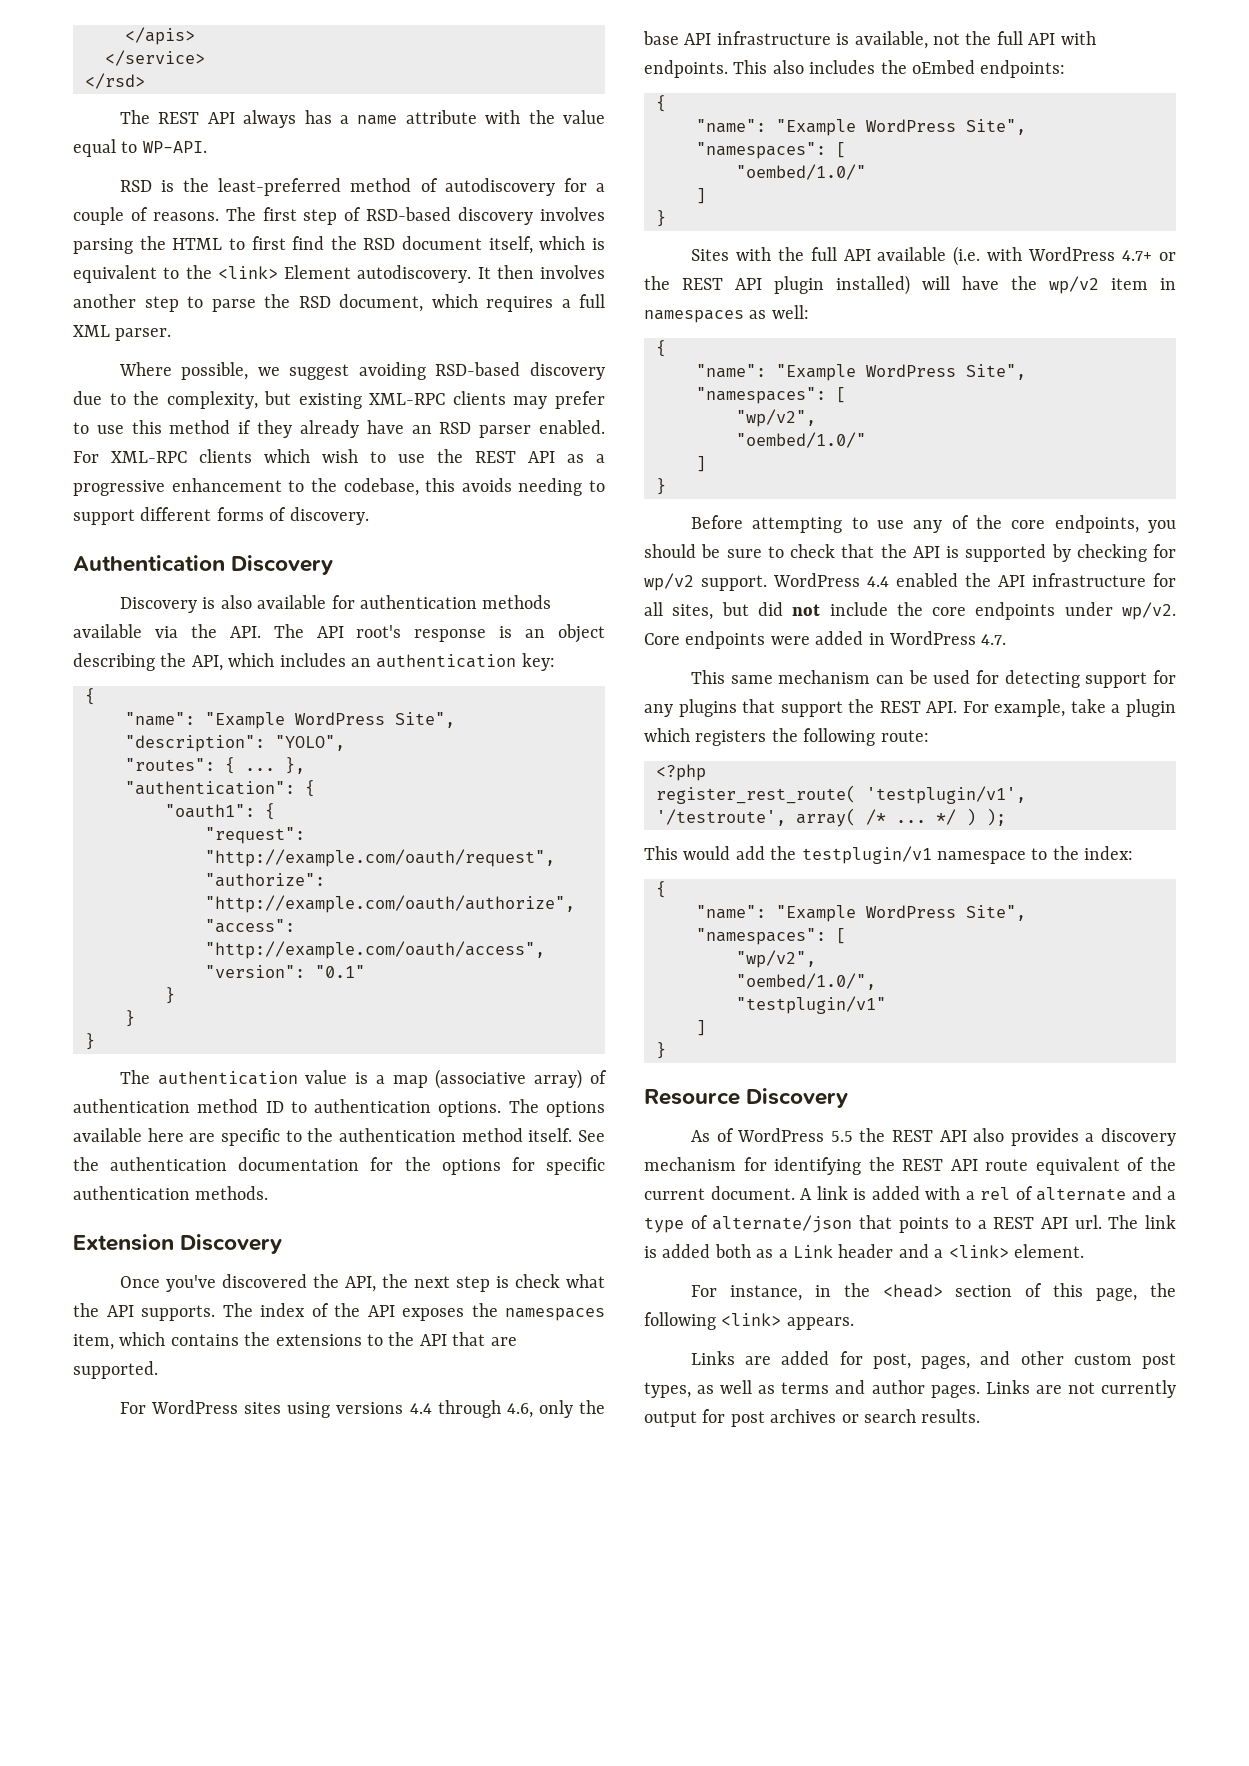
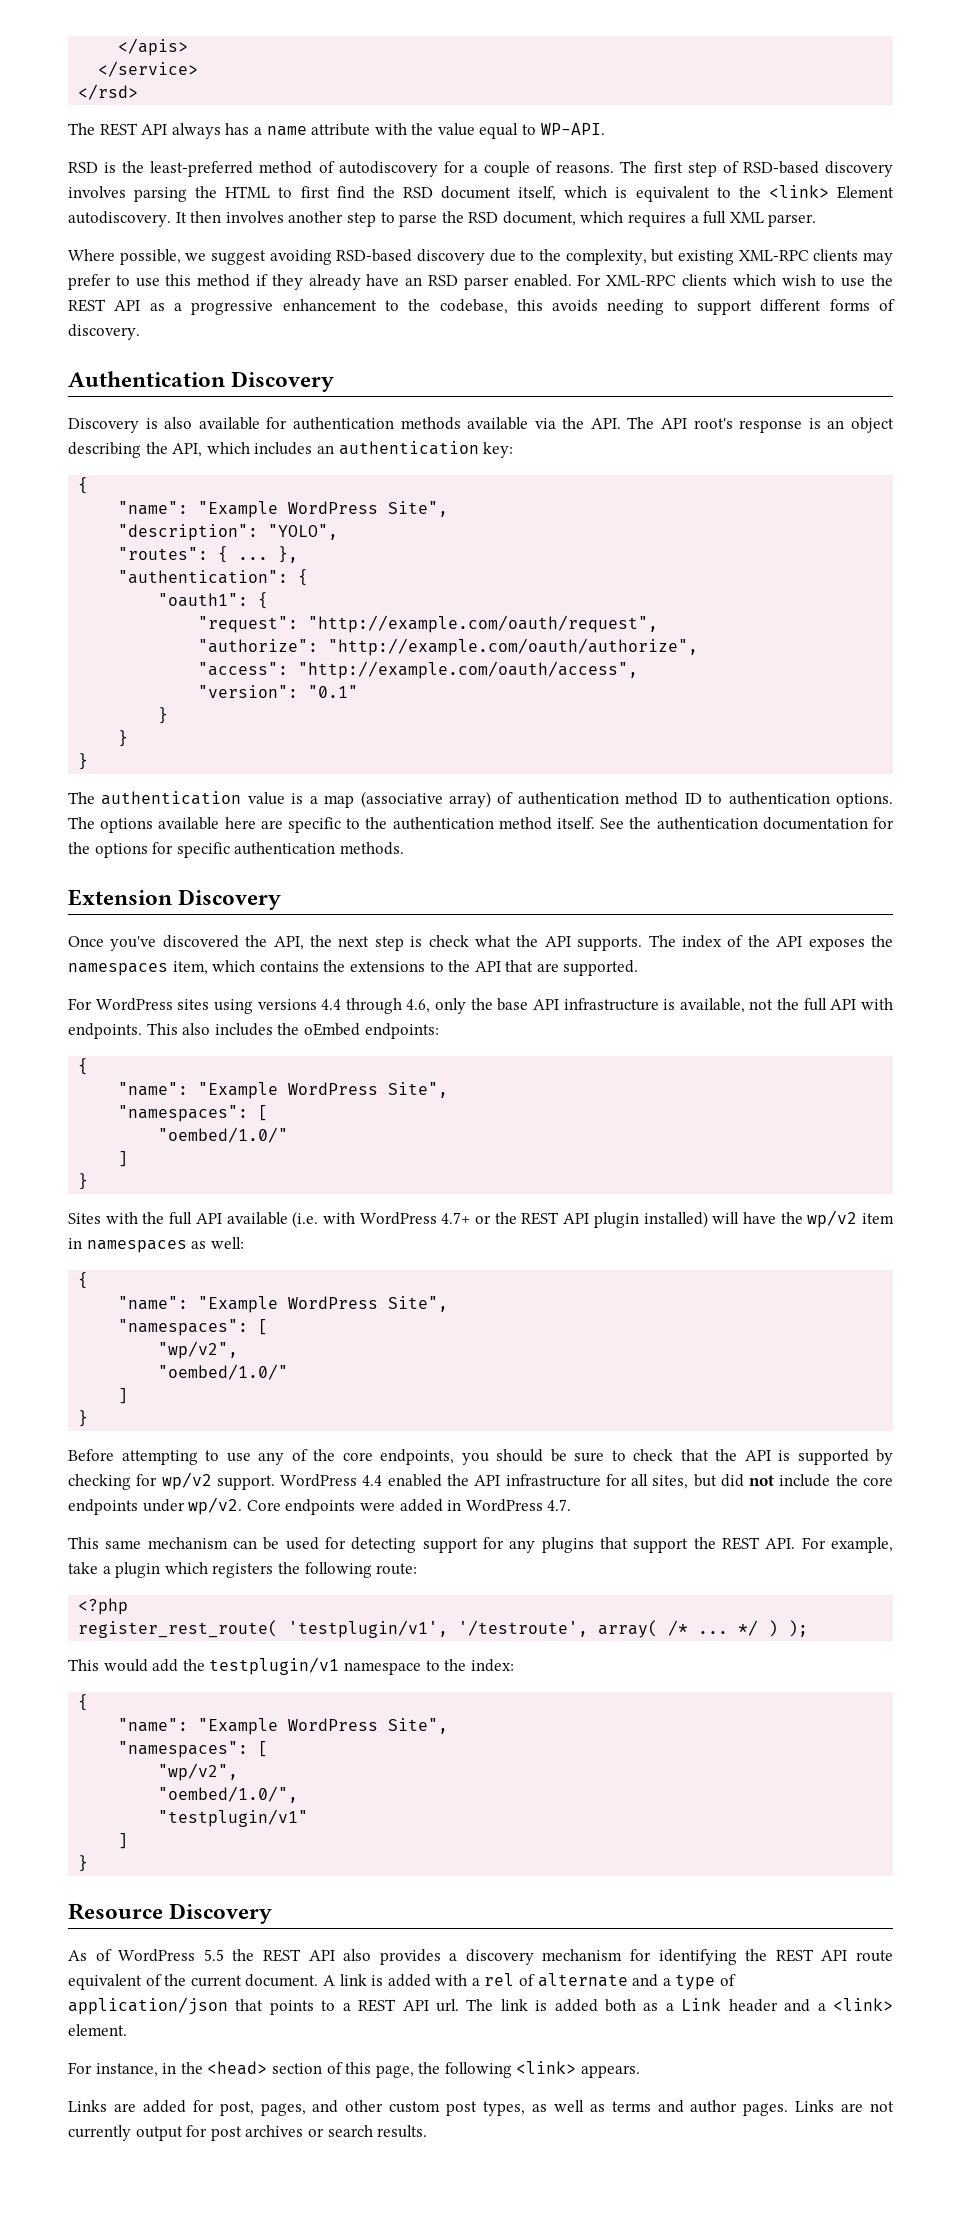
- A link is added with a rel of alternate and a type of alternate/json that points to a REST API url.
+ A link is added with a rel of alternate and a type of application/json that points to a REST API url.

